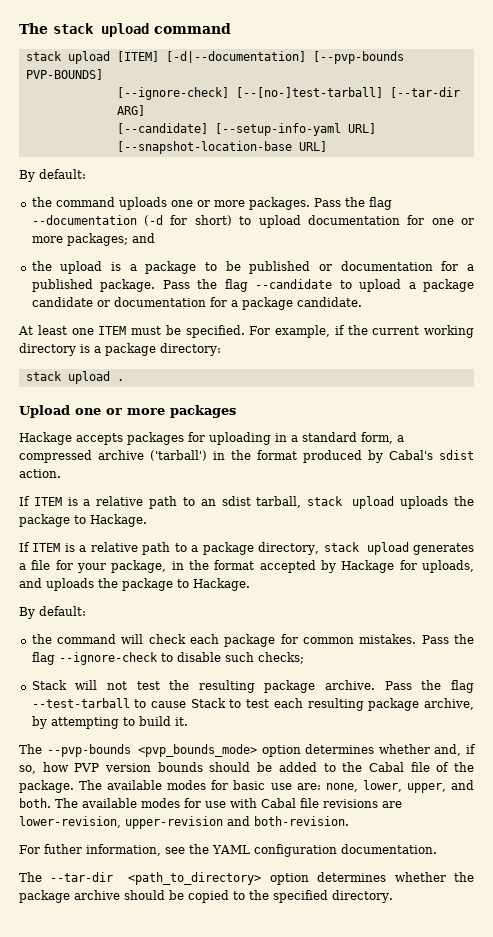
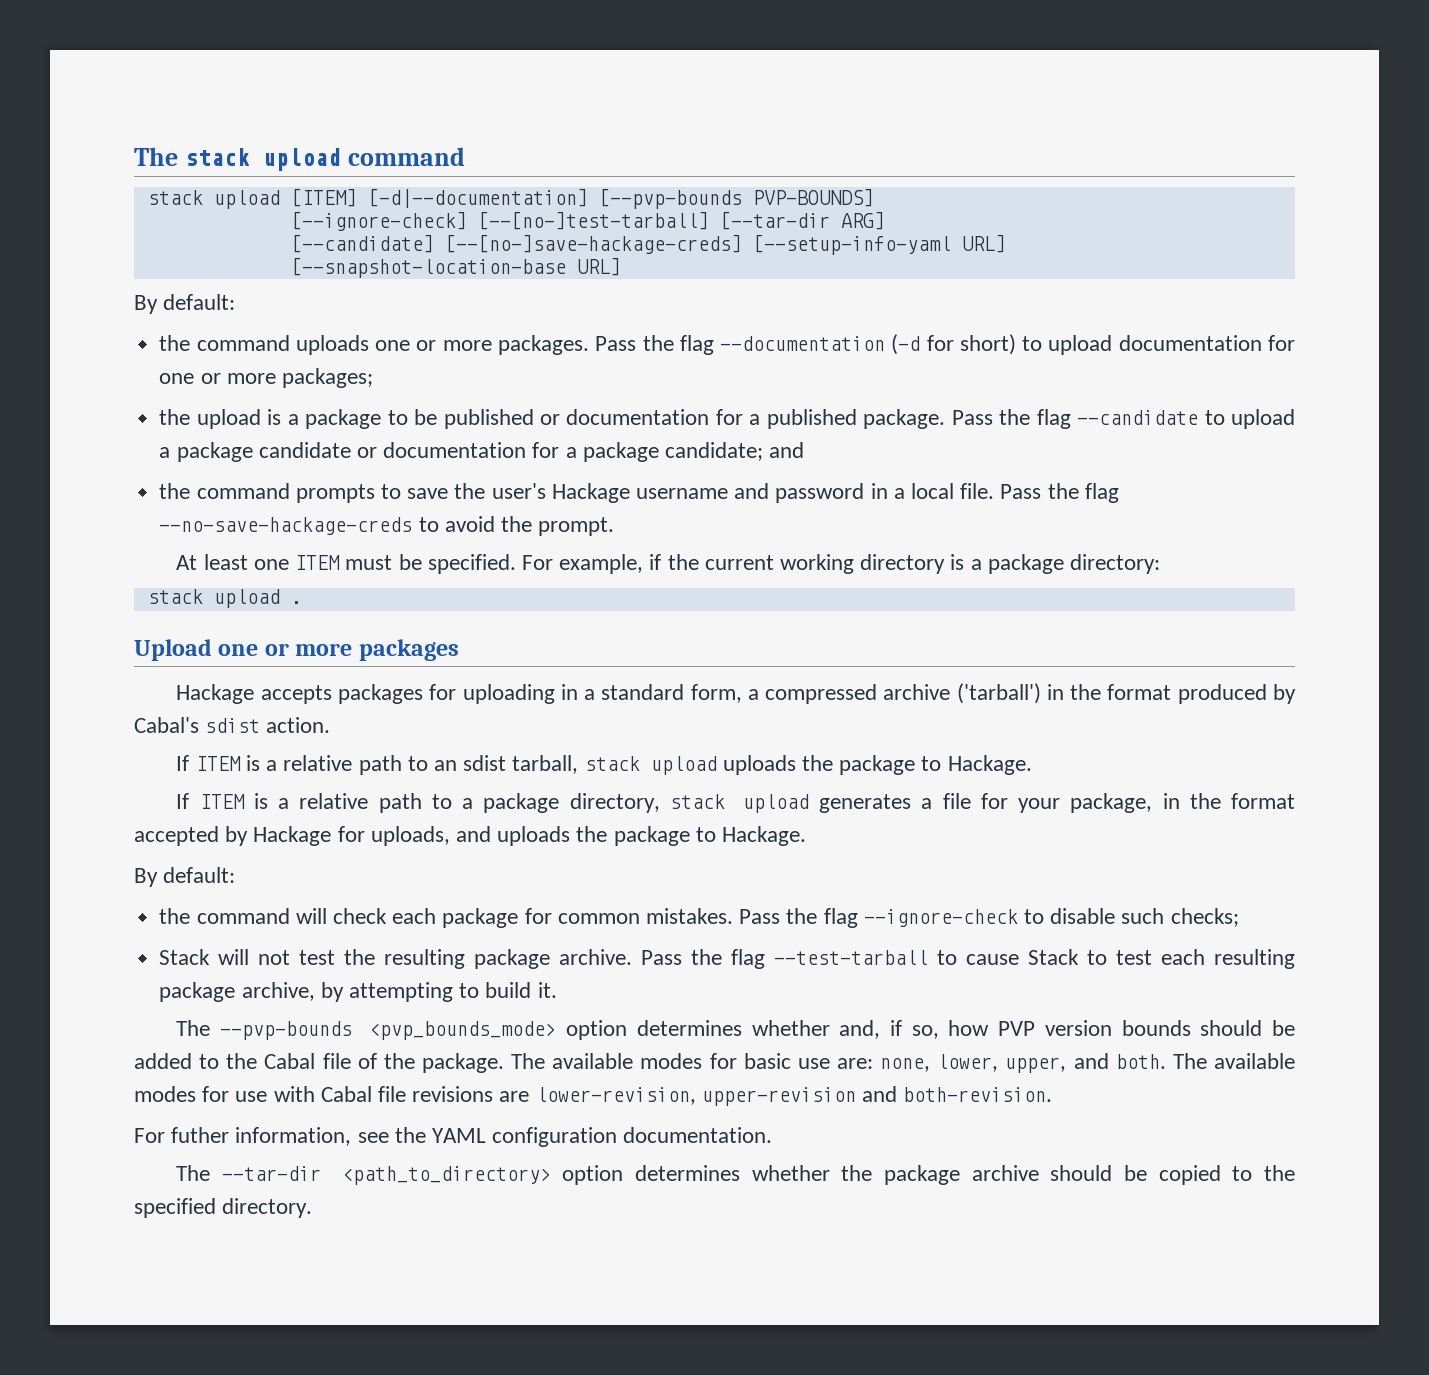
- [--candidate] [--setup-info-yaml URL]
+ [--candidate] [--[no-]save-hackage-creds] [--setup-info-yaml URL]
- Pass the flag --documentation (-d for short) to upload documentation for one or more packages; and
+ Pass the flag --documentation (-d for short) to upload documentation for one or more packages;
- Pass the flag --candidate to upload a package candidate or documentation for a package candidate.
+ Pass the flag --candidate to upload a package candidate or documentation for a package candidate; and
+ the command prompts to save the user's Hackage username and password in a local file. Pass the flag --no-save-hackage-creds to avoid the prompt.

